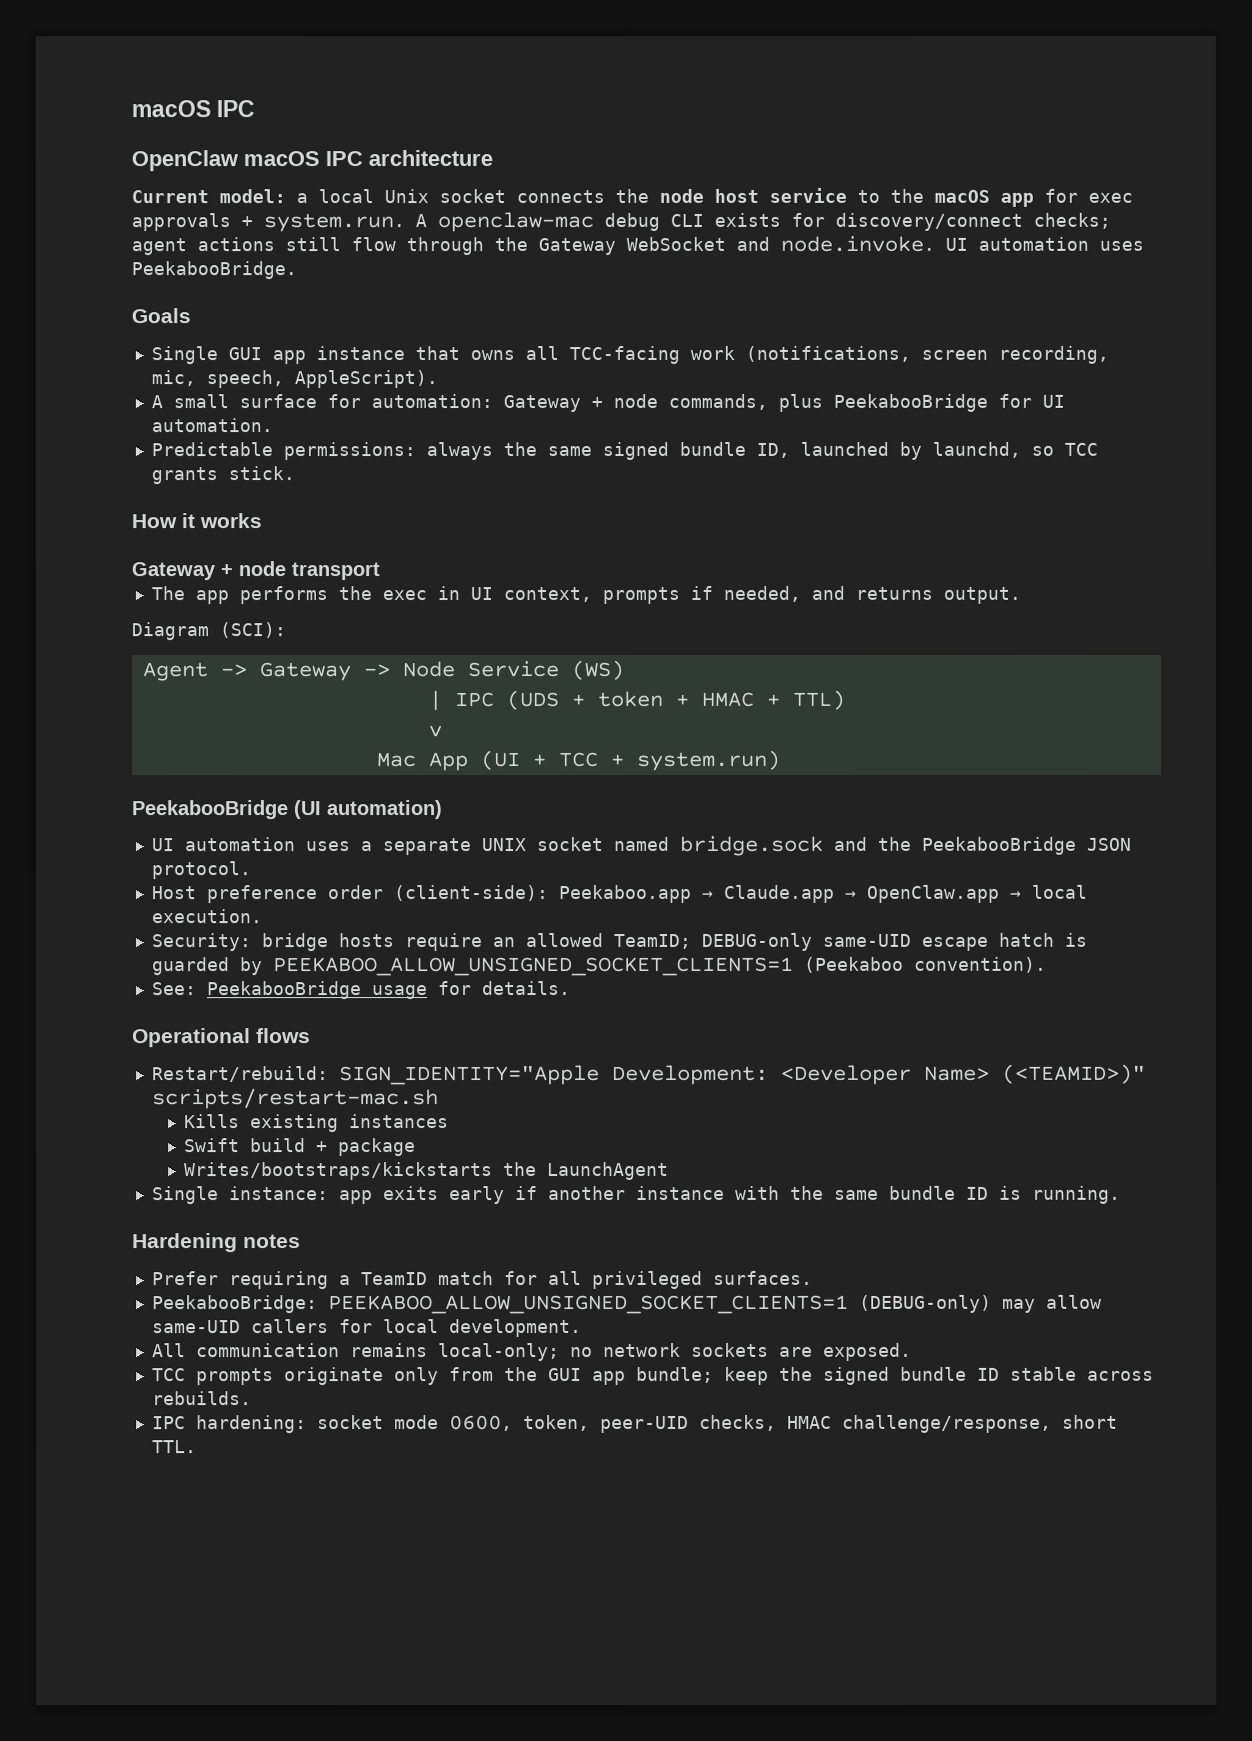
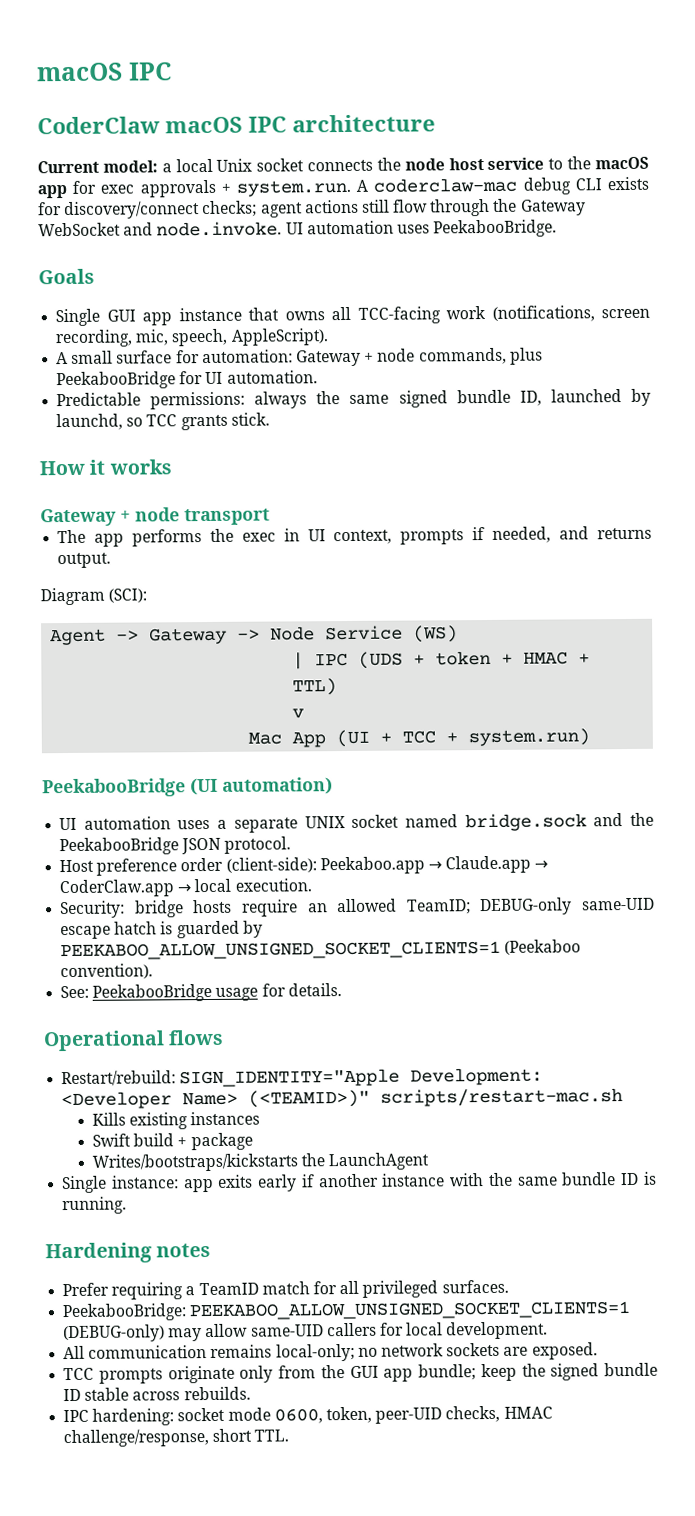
- OpenClaw macOS IPC architecture
+ CoderClaw macOS IPC architecture
- Current model: a local Unix socket connects the node host service to the macOS app for exec approvals + system.run. A openclaw-mac debug CLI exists for discovery/connect checks; agent actions still flow through the Gateway WebSocket and node.invoke. UI automation uses PeekabooBridge.
+ Current model: a local Unix socket connects the node host service to the macOS app for exec approvals + system.run. A coderclaw-mac debug CLI exists for discovery/connect checks; agent actions still flow through the Gateway WebSocket and node.invoke. UI automation uses PeekabooBridge.
- Host preference order (client-side): Peekaboo.app → Claude.app → OpenClaw.app → local execution.
+ Host preference order (client-side): Peekaboo.app → Claude.app → CoderClaw.app → local execution.

